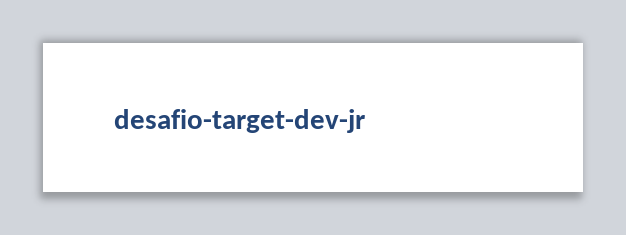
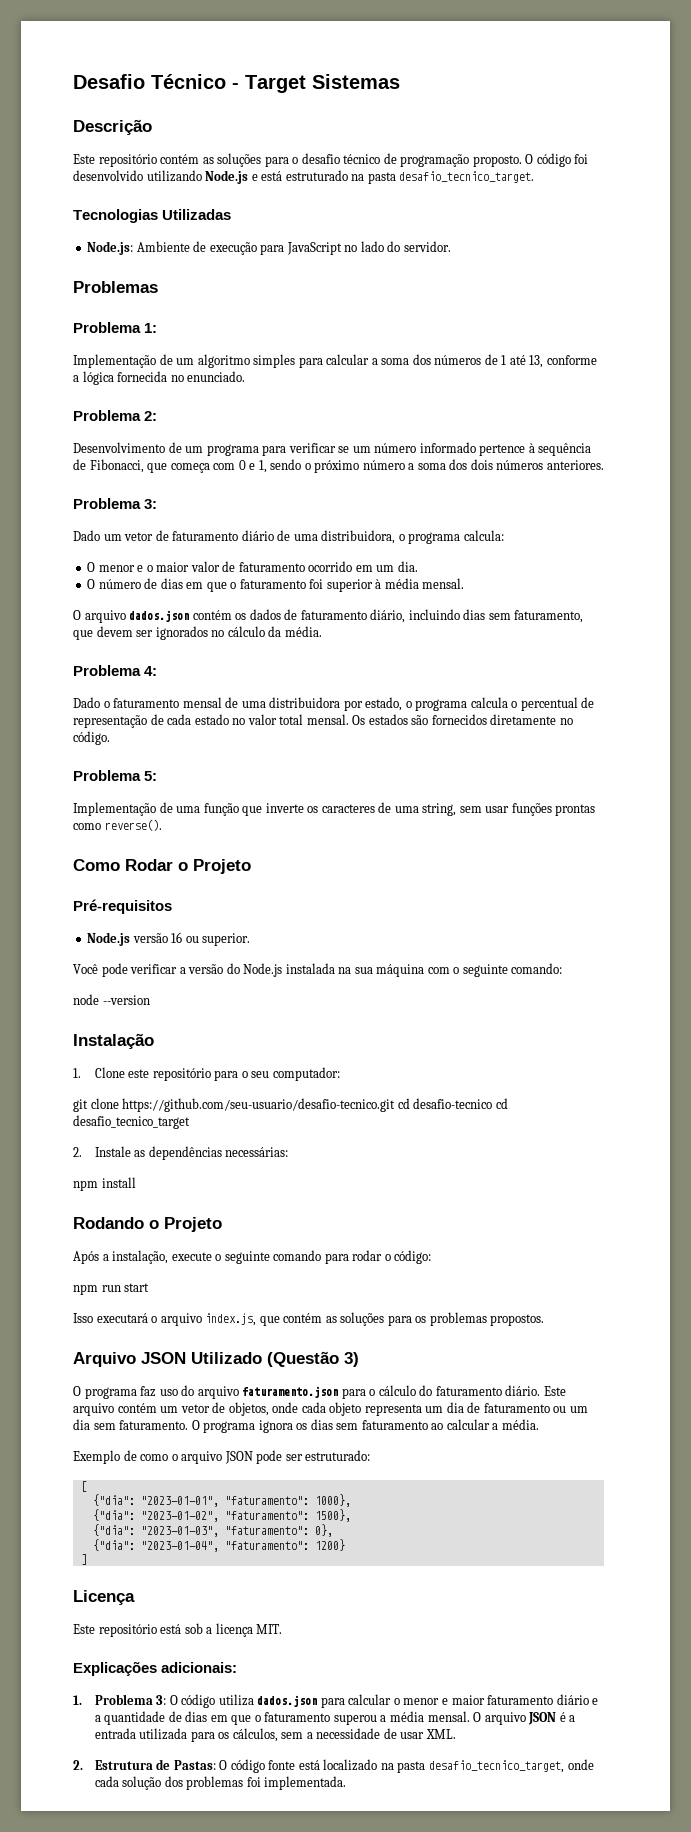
- desafio-target-dev-jr
+ Desafio Técnico - Target Sistemas
+ Descrição
+ Este repositório contém as soluções para o desafio técnico de programação proposto. O código foi desenvolvido utilizando Node.js e está estruturado na pasta desafio_tecnico_target.
+ Tecnologias Utilizadas
+ Node.js: Ambiente de execução para JavaScript no lado do servidor.
+ Problemas
+ Problema 1:
+ Implementação de um algoritmo simples para calcular a soma dos números de 1 até 13, conforme a lógica fornecida no enunciado.
+ Problema 2:
+ Desenvolvimento de um programa para verificar se um número informado pertence à sequência de Fibonacci, que começa com 0 e 1, sendo o próximo número a soma dos dois números anteriores.
+ Problema 3:
+ Dado um vetor de faturamento diário de uma distribuidora, o programa calcula:
+ O menor e o maior valor de faturamento ocorrido em um dia.
+ O número de dias em que o faturamento foi superior à média mensal.
+ O arquivo dados.json contém os dados de faturamento diário, incluindo dias sem faturamento, que devem ser ignorados no cálculo da média.
+ Problema 4:
+ Dado o faturamento mensal de uma distribuidora por estado, o programa calcula o percentual de representação de cada estado no valor total mensal. Os estados são fornecidos diretamente no código.
+ Problema 5:
+ Implementação de uma função que inverte os caracteres de uma string, sem usar funções prontas como reverse().
+ Como Rodar o Projeto
+ Pré-requisitos
+ Node.js versão 16 ou superior.
+ Você pode verificar a versão do Node.js instalada na sua máquina com o seguinte comando:
+ node --version
+ Instalação
+ 1. Clone este repositório para o seu computador:
+ git clone https://github.com/seu-usuario/desafio-tecnico.git cd desafio-tecnico cd desafio_tecnico_target
+ 2. Instale as dependências necessárias:
+ npm install
+ Rodando o Projeto
+ Após a instalação, execute o seguinte comando para rodar o código:
+ npm run start
+ Isso executará o arquivo index.js, que contém as soluções para os problemas propostos.
+ Arquivo JSON Utilizado (Questão 3)
+ O programa faz uso do arquivo faturamento.json para o cálculo do faturamento diário. Este arquivo contém um vetor de objetos, onde cada objeto representa um dia de faturamento ou um dia sem faturamento. O programa ignora os dias sem faturamento ao calcular a média.
+ Exemplo de como o arquivo JSON pode ser estruturado:
+ [
+ {"dia": "2023-01-01", "faturamento": 1000},
+ {"dia": "2023-01-02", "faturamento": 1500},
+ {"dia": "2023-01-03", "faturamento": 0},
+ {"dia": "2023-01-04", "faturamento": 1200}
+ ]
+ Licença
+ Este repositório está sob a licença MIT.
+ Explicações adicionais:
+ 1. Problema 3: O código utiliza dados.json para calcular o menor e maior faturamento diário e a quantidade de dias em que o faturamento superou a média mensal. O arquivo JSON é a entrada utilizada para os cálculos, sem a necessidade de usar XML.
+ 2. Estrutura de Pastas: O código fonte está localizado na pasta desafio_tecnico_target, onde cada solução dos problemas foi implementada.

